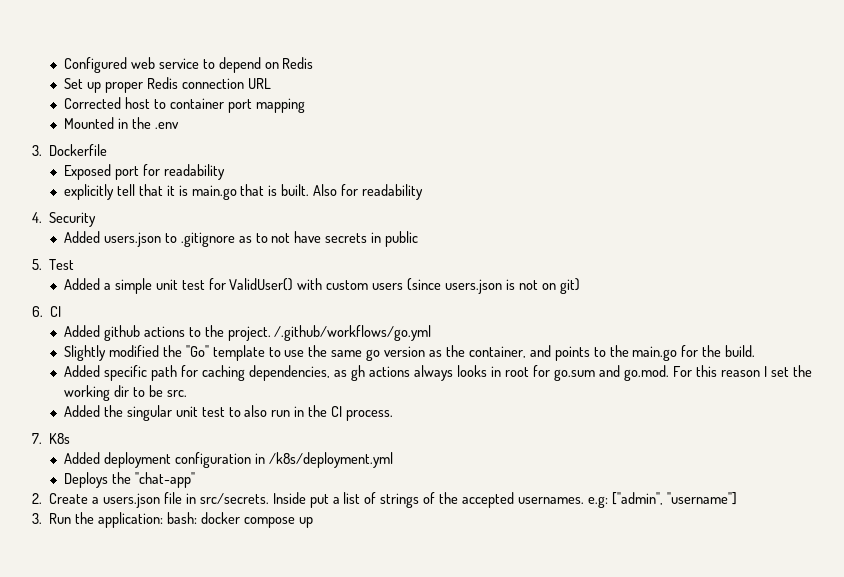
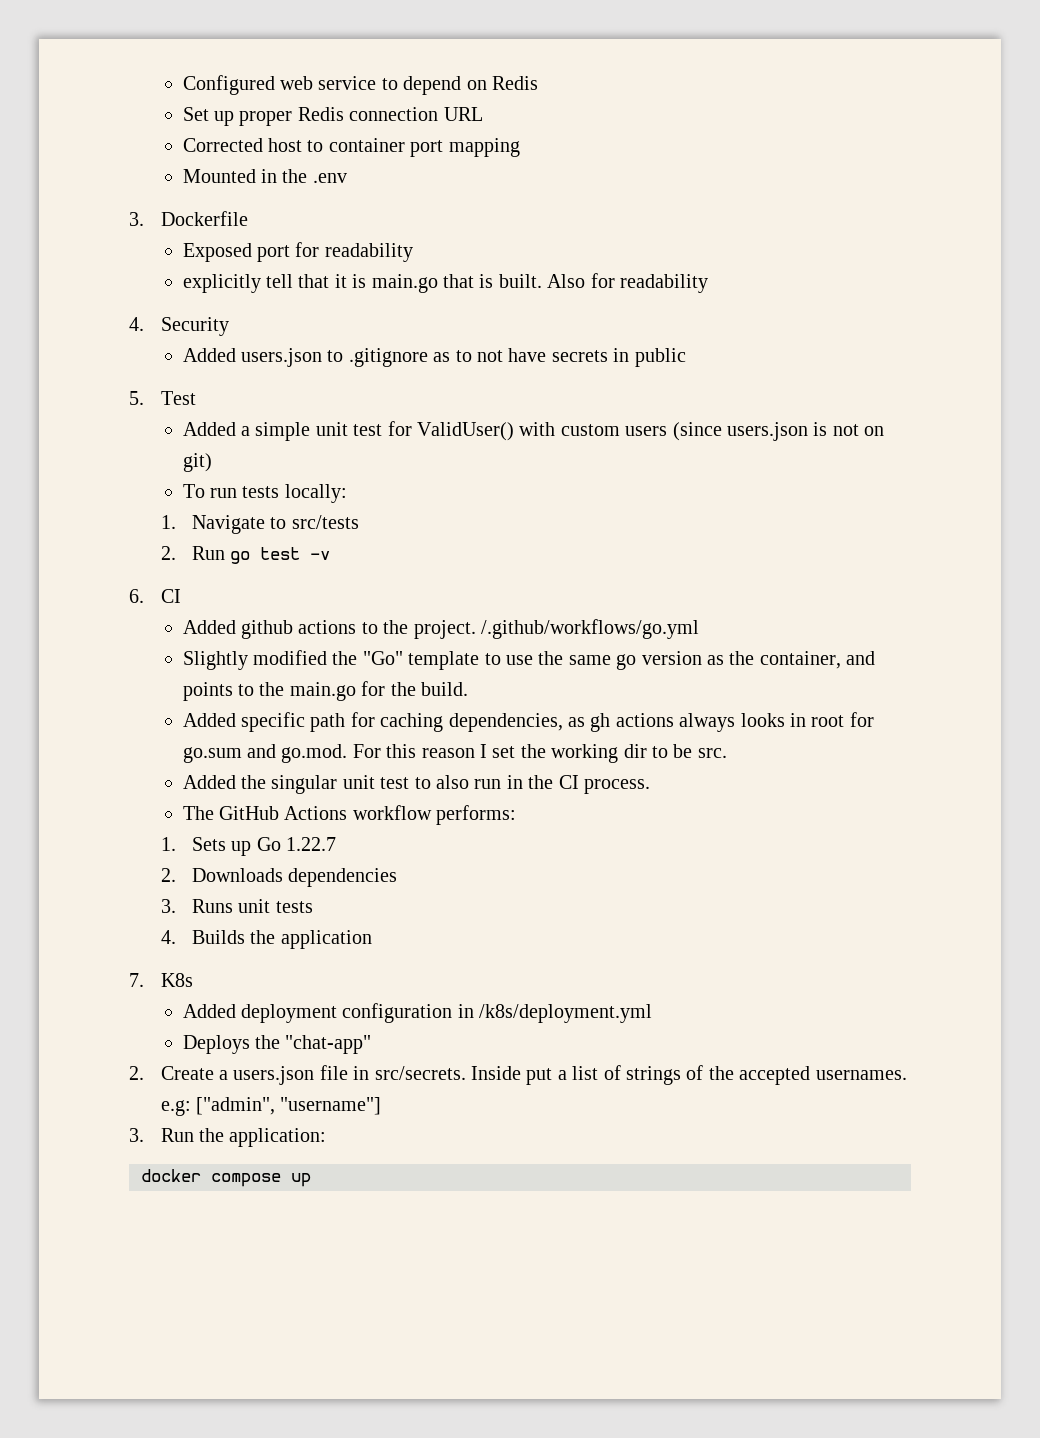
+ To run tests locally:
+ 1. Navigate to src/tests
+ 2. Run go test -v
+ The GitHub Actions workflow performs:
+ 1. Sets up Go 1.22.7
+ 2. Downloads dependencies
+ 3. Runs unit tests
+ 4. Builds the application
- 3. Run the application: bash: docker compose up
+ 3. Run the application:
+ docker compose up

